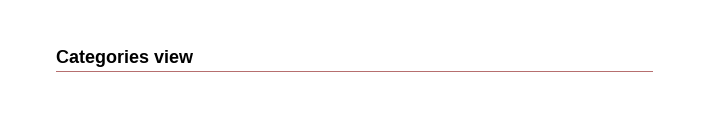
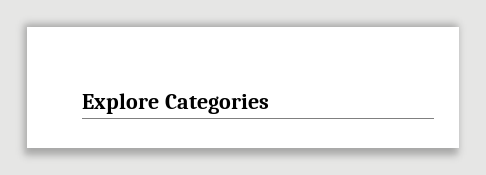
- Categories view
+ Explore Categories

